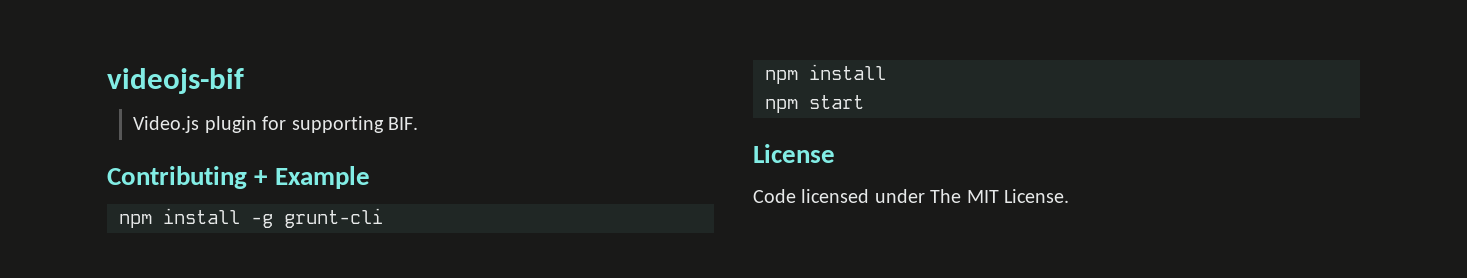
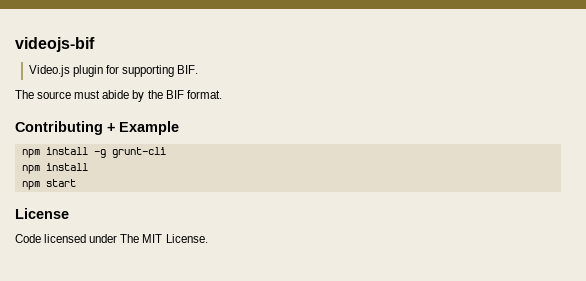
+ The source must abide by the BIF format.

